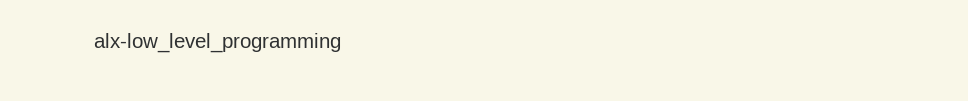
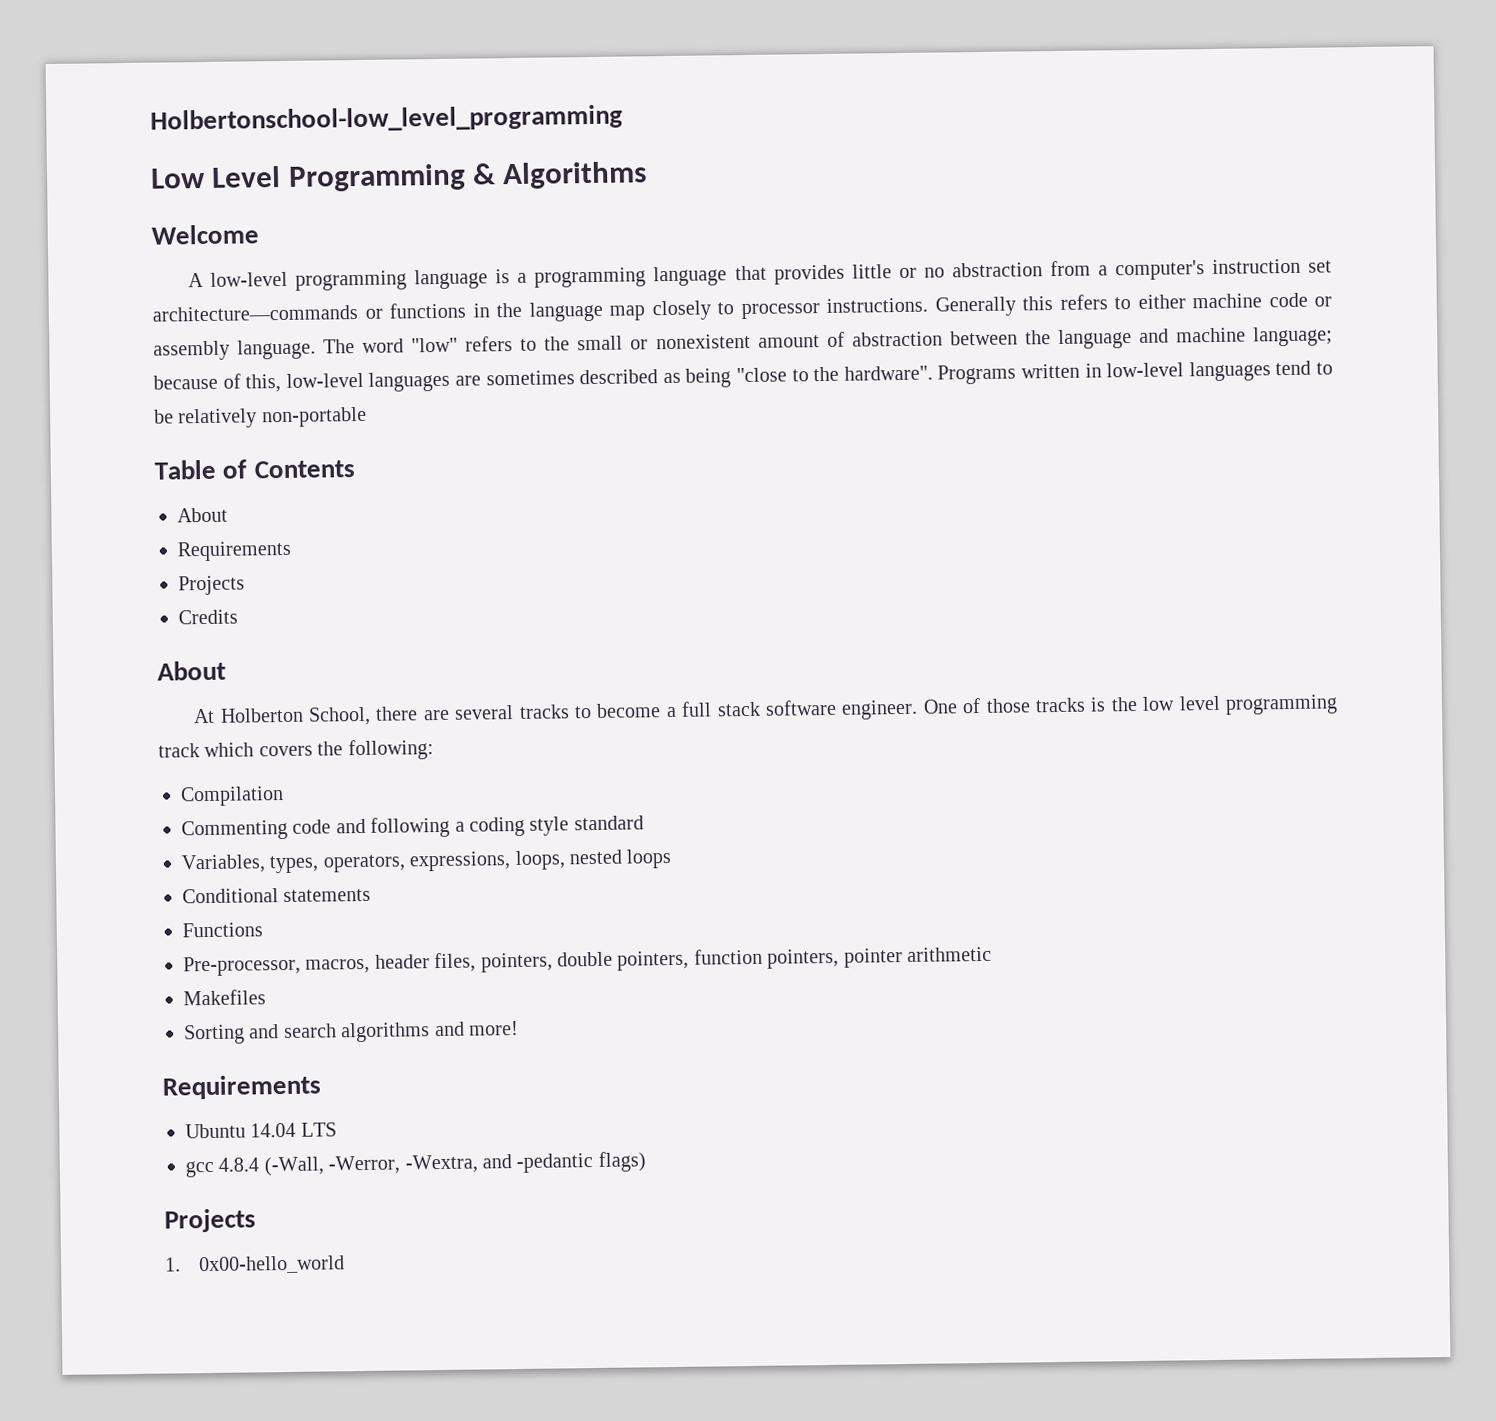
- alx-low_level_programming
+ Holbertonschool-low_level_programming
+ Low Level Programming & Algorithms
+ Welcome
+ A low-level programming language is a programming language that provides little or no abstraction from a computer's instruction set architecture—commands or functions in the language map closely to processor instructions. Generally this refers to either machine code or assembly language. The word "low" refers to the small or nonexistent amount of abstraction between the language and machine language; because of this, low-level languages are sometimes described as being "close to the hardware". Programs written in low-level languages tend to be relatively non-portable
+ Table of Contents
+ About
+ Requirements
+ Projects
+ Credits
+ About
+ At Holberton School, there are several tracks to become a full stack software engineer. One of those tracks is the low level programming track which covers the following:
+ Compilation
+ Commenting code and following a coding style standard
+ Variables, types, operators, expressions, loops, nested loops
+ Conditional statements
+ Functions
+ Pre-processor, macros, header files, pointers, double pointers, function pointers, pointer arithmetic
+ Makefiles
+ Sorting and search algorithms and more!
+ Requirements
+ Ubuntu 14.04 LTS
+ gcc 4.8.4 (-Wall, -Werror, -Wextra, and -pedantic flags)
+ Projects
+ 1. 0x00-hello_world

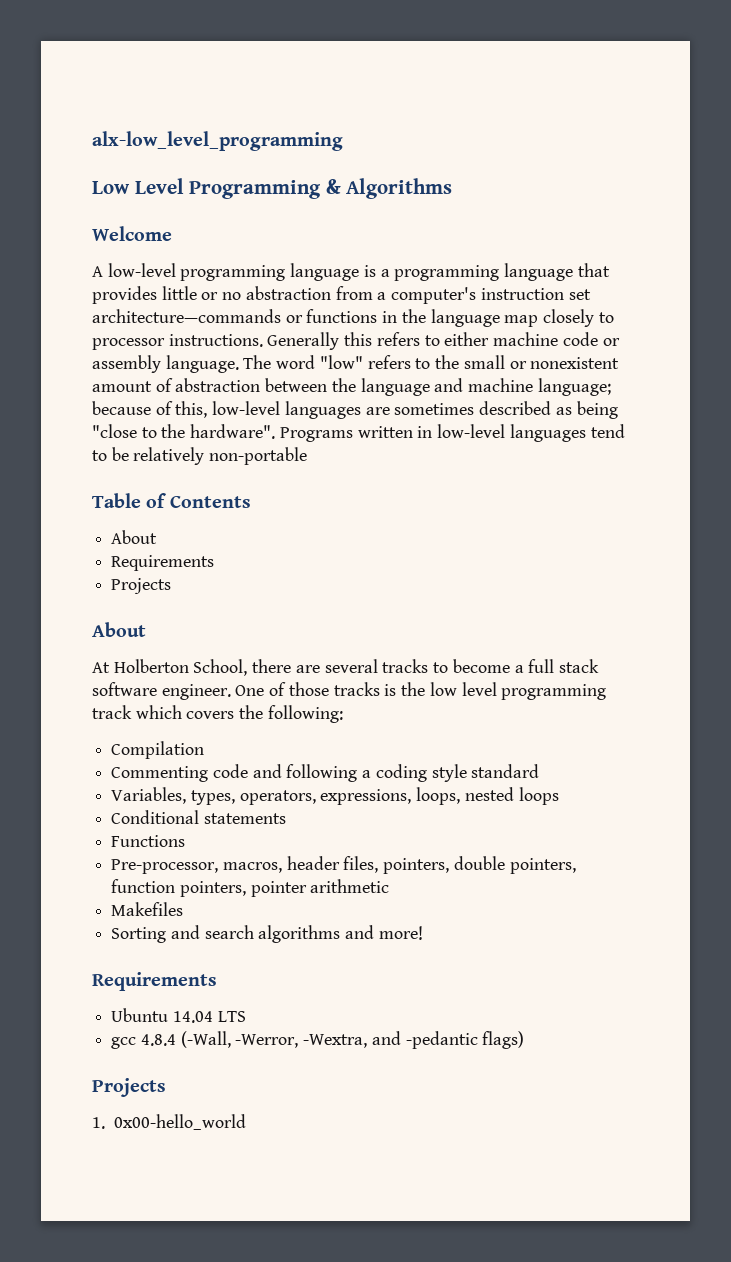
- Holbertonschool-low_level_programming
+ alx-low_level_programming
- Credits

